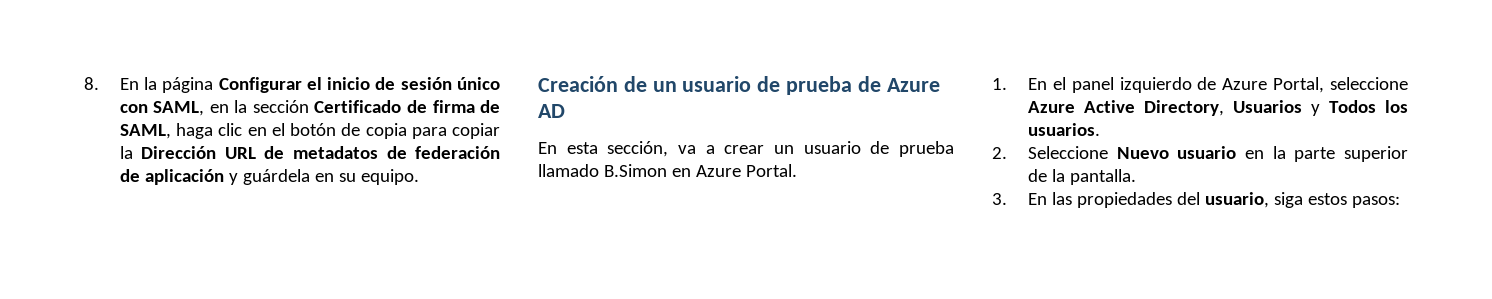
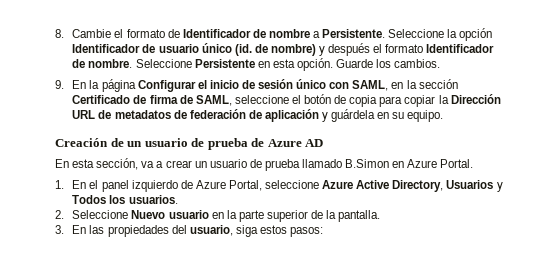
- 8. En la página Configurar el inicio de sesión único con SAML, en la sección Certificado de firma de SAML, haga clic en el botón de copia para copiar la Dirección URL de metadatos de federación de aplicación y guárdela en su equipo.
+ 8. Cambie el formato de Identificador de nombre a Persistente. Seleccione la opción Identificador de usuario único (id. de nombre) y después el formato Identificador de nombre. Seleccione Persistente en esta opción. Guarde los cambios.
+ 9. En la página Configurar el inicio de sesión único con SAML, en la sección Certificado de firma de SAML, seleccione el botón de copia para copiar la Dirección URL de metadatos de federación de aplicación y guárdela en su equipo.

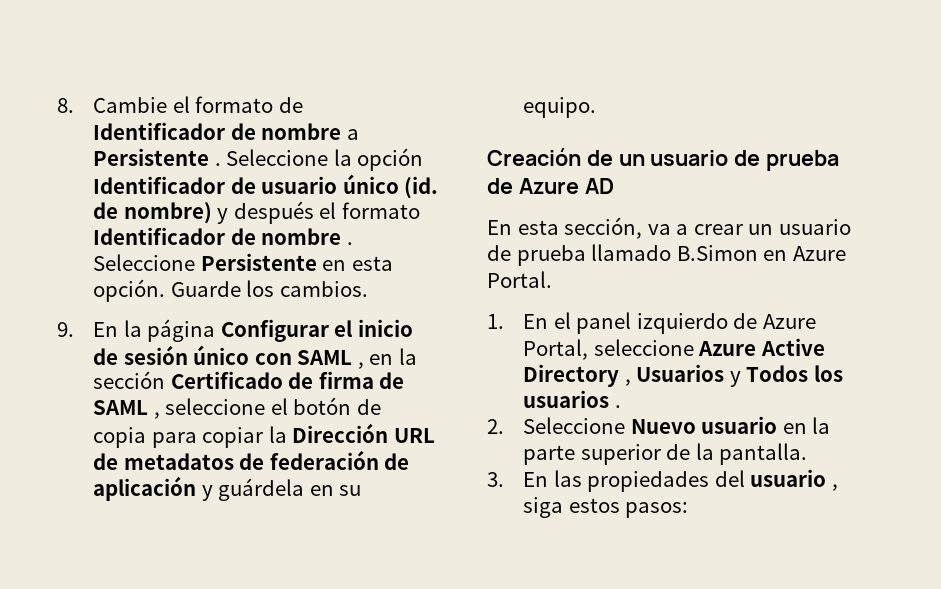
- 8. Cambie el formato de Identificador de nombre a Persistente.
+ 8. Cambie el formato de Identificador de nombre a Persistente .
- Seleccione la opción Identificador de usuario único (id. de nombre) y después el formato Identificador de nombre.
+ Seleccione la opción Identificador de usuario único (id. de nombre) y después el formato Identificador de nombre .
- 9. En la página Configurar el inicio de sesión único con SAML, en la sección Certificado de firma de SAML, seleccione el botón de copia para copiar la Dirección URL de metadatos de federación de aplicación y guárdela en su equipo.
+ 9. En la página Configurar el inicio de sesión único con SAML , en la sección Certificado de firma de SAML , seleccione el botón de copia para copiar la Dirección URL de metadatos de federación de aplicación y guárdela en su equipo.
- 1. En el panel izquierdo de Azure Portal, seleccione Azure Active Directory, Usuarios y Todos los usuarios.
+ 1. En el panel izquierdo de Azure Portal, seleccione Azure Active Directory , Usuarios y Todos los usuarios .
- 3. En las propiedades del usuario, siga estos pasos:
+ 3. En las propiedades del usuario , siga estos pasos:

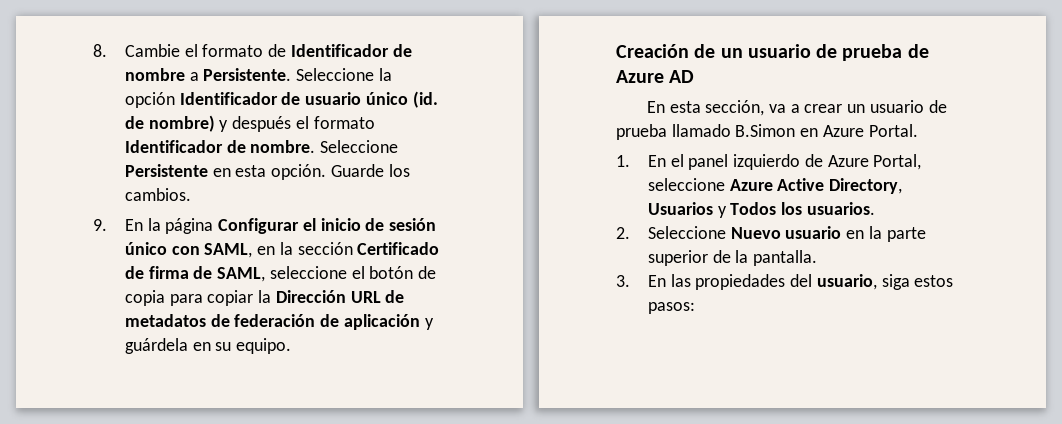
- 8. Cambie el formato de Identificador de nombre a Persistente .
+ 8. Cambie el formato de Identificador de nombre a Persistente.
- Seleccione la opción Identificador de usuario único (id. de nombre) y después el formato Identificador de nombre .
+ Seleccione la opción Identificador de usuario único (id. de nombre) y después el formato Identificador de nombre.
- 9. En la página Configurar el inicio de sesión único con SAML , en la sección Certificado de firma de SAML , seleccione el botón de copia para copiar la Dirección URL de metadatos de federación de aplicación y guárdela en su equipo.
+ 9. En la página Configurar el inicio de sesión único con SAML, en la sección Certificado de firma de SAML, seleccione el botón de copia para copiar la Dirección URL de metadatos de federación de aplicación y guárdela en su equipo.
- 1. En el panel izquierdo de Azure Portal, seleccione Azure Active Directory , Usuarios y Todos los usuarios .
+ 1. En el panel izquierdo de Azure Portal, seleccione Azure Active Directory, Usuarios y Todos los usuarios.
- 3. En las propiedades del usuario , siga estos pasos:
+ 3. En las propiedades del usuario, siga estos pasos:

